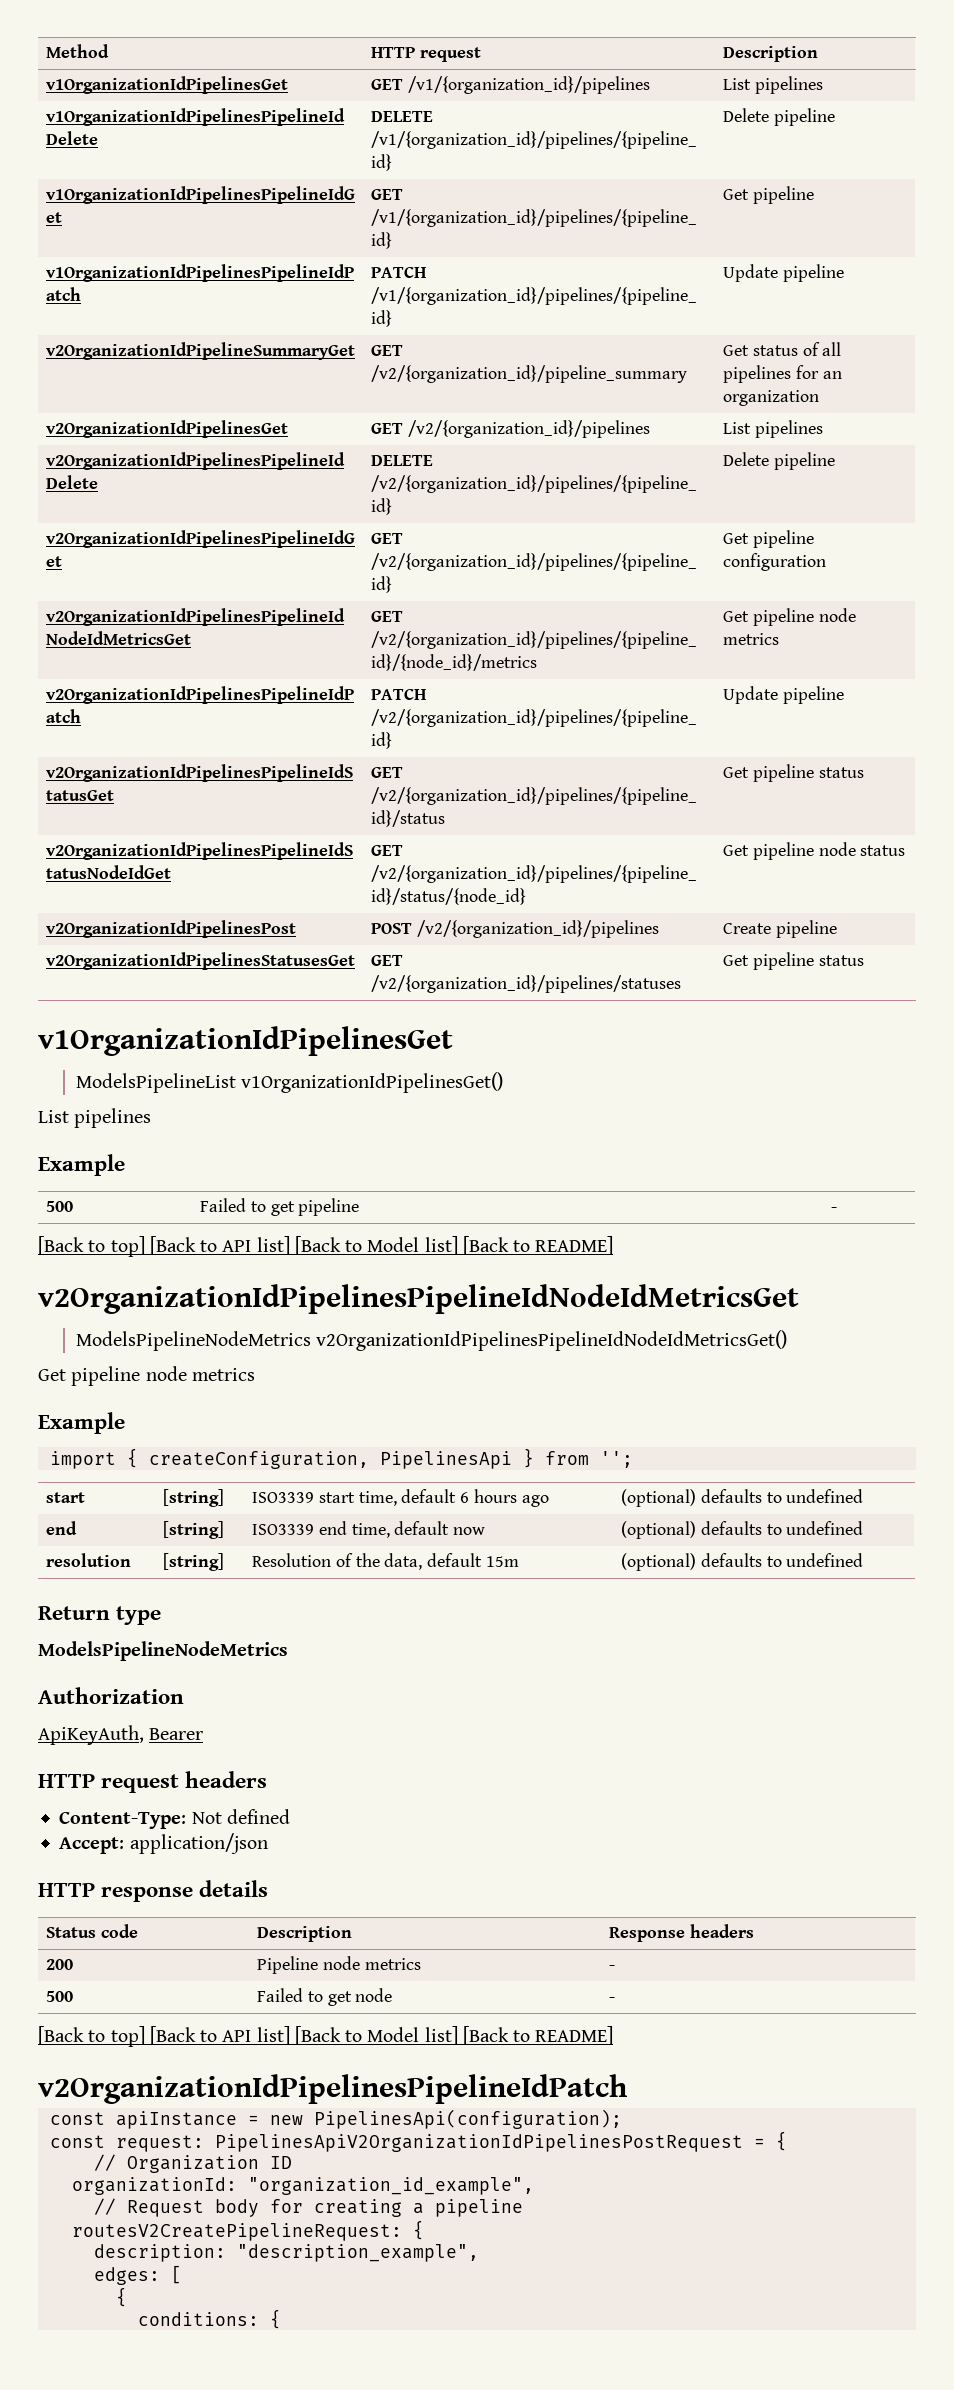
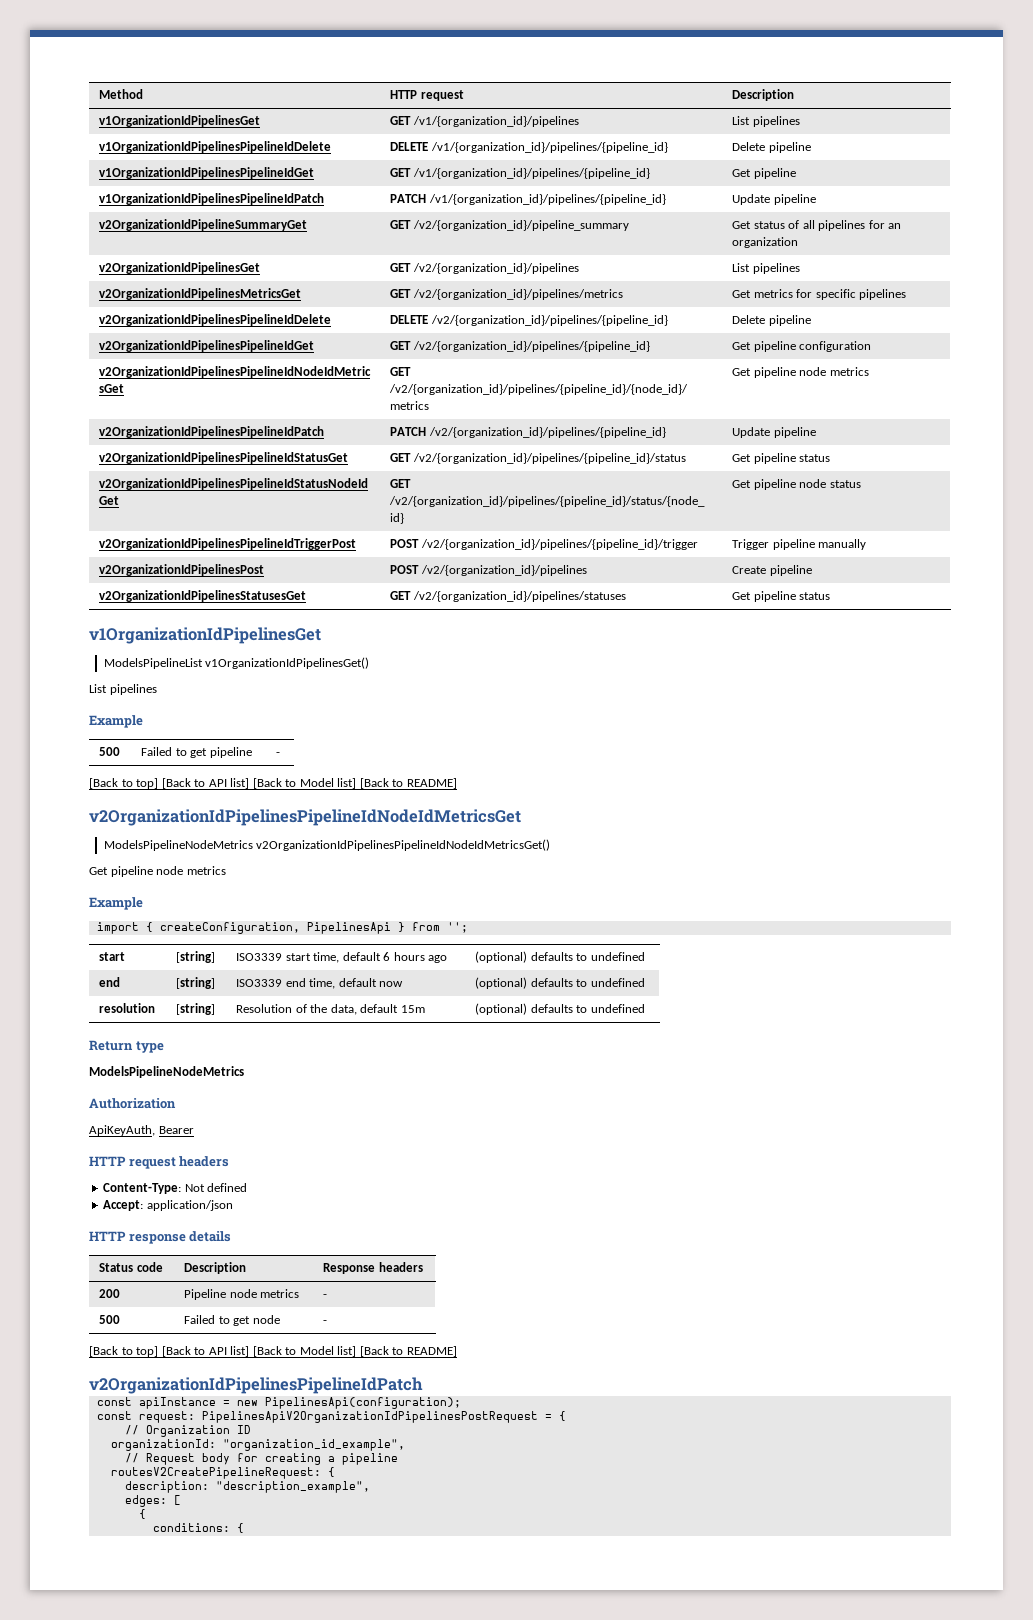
+ v2OrganizationIdPipelinesMetricsGet | GET /v2/{organization_id}/pipelines/metrics | Get metrics for specific pipelines
+ v2OrganizationIdPipelinesPipelineIdTriggerPost | POST /v2/{organization_id}/pipelines/{pipeline_id}/trigger | Trigger pipeline manually

